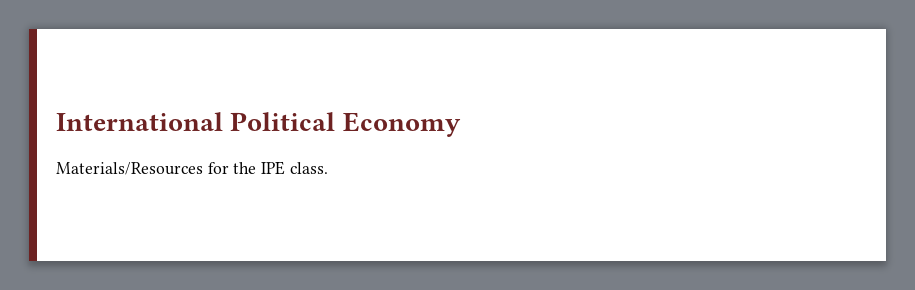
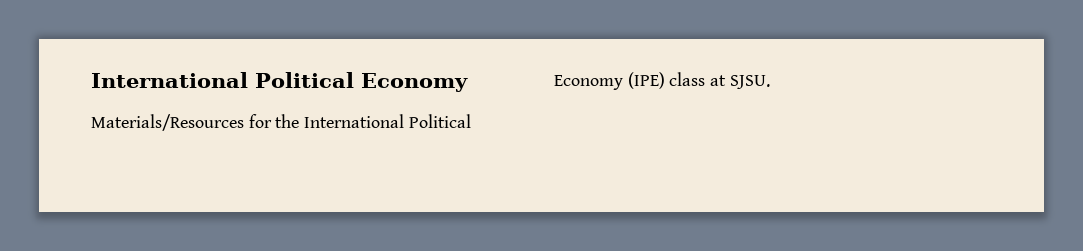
- Materials/Resources for the IPE class.
+ Materials/Resources for the International Political Economy (IPE) class at SJSU.

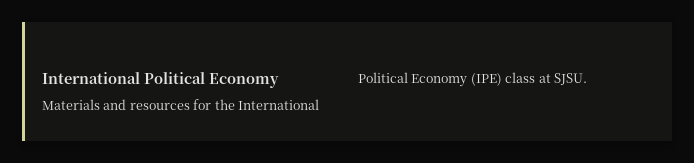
- Materials/Resources for the International Political Economy (IPE) class at SJSU.
+ Materials and resources for the International Political Economy (IPE) class at SJSU.

